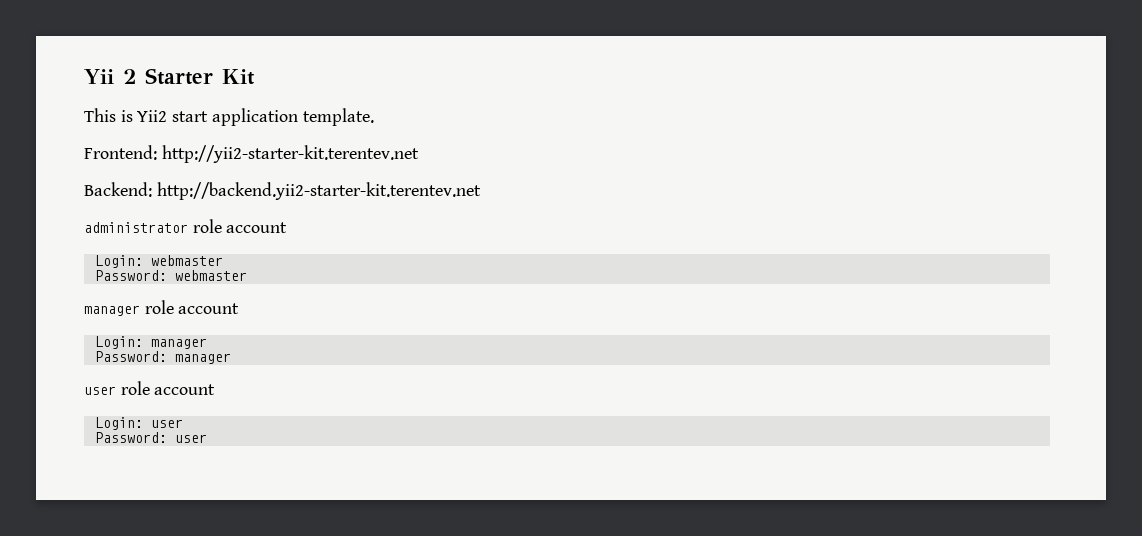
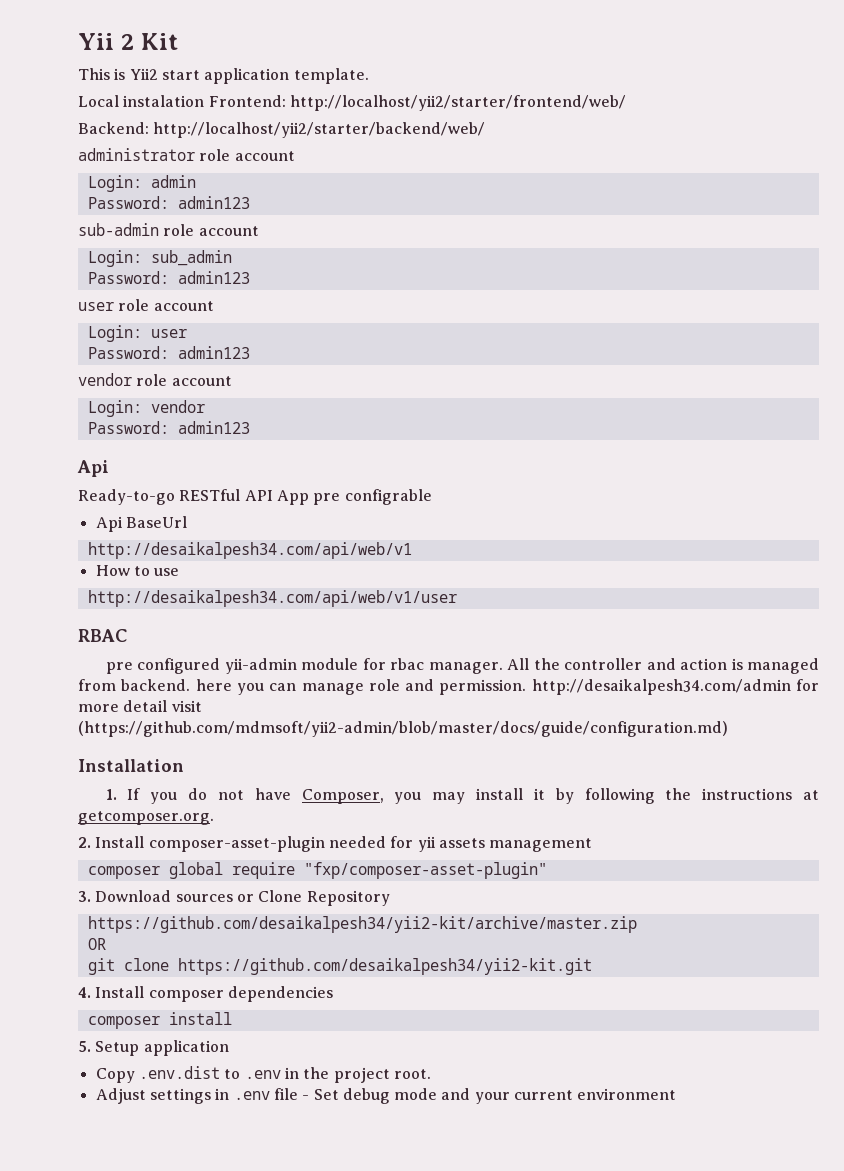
- Yii 2 Starter Kit
+ Yii 2 Kit
- Frontend: http://yii2-starter-kit.terentev.net
+ Local instalation Frontend: http://localhost/yii2/starter/frontend/web/
- Backend: http://backend.yii2-starter-kit.terentev.net
+ Backend: http://localhost/yii2/starter/backend/web/
- Login: webmaster
- Password: webmaster
- manager role account
- Login: manager
- Password: manager
+ Login: admin
+ Password: admin123
+ sub-admin role account
+ Login: sub_admin
+ Password: admin123
  Login: user
- Password: user
+ Password: admin123
+ vendor role account
+ Login: vendor
+ Password: admin123
+ Api
+ Ready-to-go RESTful API App pre configrable
+ Api BaseUrl
+ http://desaikalpesh34.com/api/web/v1
+ How to use
+ http://desaikalpesh34.com/api/web/v1/user
+ RBAC
+ pre configured yii-admin module for rbac manager. All the controller and action is managed from backend. here you can manage role and permission. http://desaikalpesh34.com/admin for more detail visit (https://github.com/mdmsoft/yii2-admin/blob/master/docs/guide/configuration.md)
+ Installation
+ 1. If you do not have Composer, you may install it by following the instructions at getcomposer.org.
+ 2. Install composer-asset-plugin needed for yii assets management
+ composer global require "fxp/composer-asset-plugin"
+ 3. Download sources or Clone Repository
+ https://github.com/desaikalpesh34/yii2-kit/archive/master.zip
+ OR
+ git clone https://github.com/desaikalpesh34/yii2-kit.git
+ 4. Install composer dependencies
+ composer install
+ 5. Setup application
+ Copy .env.dist to .env in the project root.
+ Adjust settings in .env file - Set debug mode and your current environment

